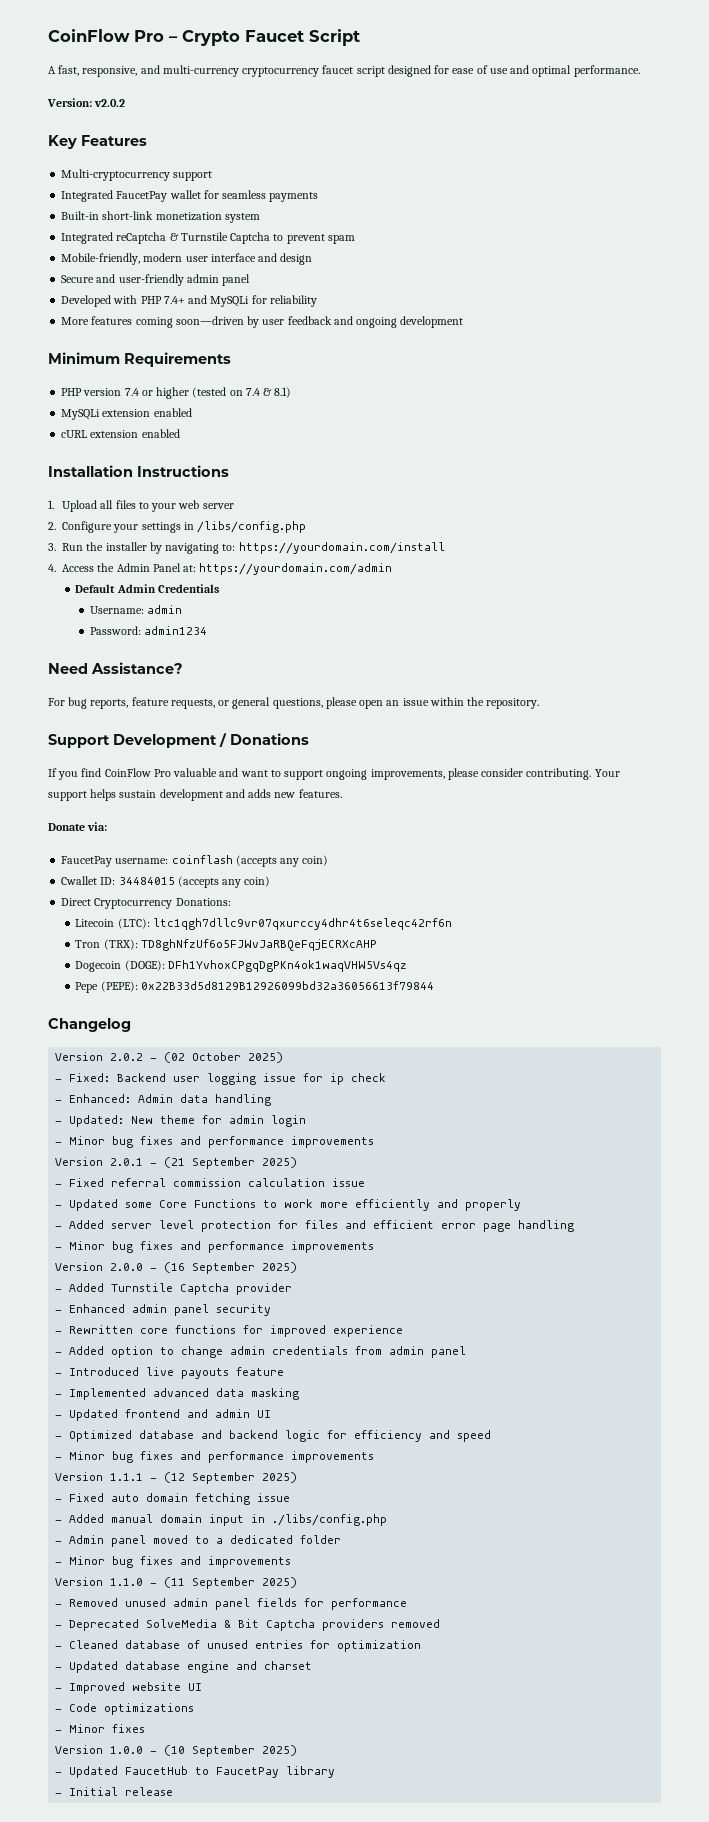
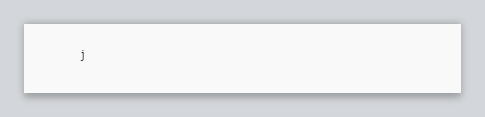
- CoinFlow Pro – Crypto Faucet Script
- A fast, responsive, and multi-currency cryptocurrency faucet script designed for ease of use and optimal performance.
- Version: v2.0.2
- Key Features
- Multi-cryptocurrency support
- Integrated FaucetPay wallet for seamless payments
- Built-in short-link monetization system
- Integrated reCaptcha & Turnstile Captcha to prevent spam
- Mobile-friendly, modern user interface and design
- Secure and user-friendly admin panel
- Developed with PHP 7.4+ and MySQLi for reliability
- More features coming soon—driven by user feedback and ongoing development
- Minimum Requirements
- PHP version 7.4 or higher (tested on 7.4 & 8.1)
- MySQLi extension enabled
- cURL extension enabled
- Installation Instructions
- 1. Upload all files to your web server
- 2. Configure your settings in /libs/config.php
- 3. Run the installer by navigating to: https://yourdomain.com/install
- 4. Access the Admin Panel at: https://yourdomain.com/admin
- Default Admin Credentials
- Username: admin
- Password: admin1234
- Need Assistance?
- For bug reports, feature requests, or general questions, please open an issue within the repository.
- Support Development / Donations
- If you find CoinFlow Pro valuable and want to support ongoing improvements, please consider contributing. Your support helps sustain development and adds new features.
- Donate via:
- FaucetPay username: coinflash (accepts any coin)
- Cwallet ID: 34484015 (accepts any coin)
- Direct Cryptocurrency Donations:
- Litecoin (LTC): ltc1qgh7dllc9vr07qxurccy4dhr4t6seleqc42rf6n
- Tron (TRX): TD8ghNfzUf6o5FJWvJaRBQeFqjECRXcAHP
- Dogecoin (DOGE): DFh1YvhoxCPgqDgPKn4ok1waqVHW5Vs4qz
- Pepe (PEPE): 0x22B33d5d8129B12926099bd32a36056613f79844
- Changelog
- Version 2.0.2 - (02 October 2025)
- - Fixed: Backend user logging issue for ip check
- - Enhanced: Admin data handling
- - Updated: New theme for admin login
- - Minor bug fixes and performance improvements
- Version 2.0.1 - (21 September 2025)
- - Fixed referral commission calculation issue
- - Updated some Core Functions to work more efficiently and properly
- - Added server level protection for files and efficient error page handling
- - Minor bug fixes and performance improvements
- Version 2.0.0 - (16 September 2025)
- - Added Turnstile Captcha provider
- - Enhanced admin panel security
- - Rewritten core functions for improved experience
- - Added option to change admin credentials from admin panel
- - Introduced live payouts feature
- - Implemented advanced data masking
- - Updated frontend and admin UI
- - Optimized database and backend logic for efficiency and speed
- - Minor bug fixes and performance improvements
- Version 1.1.1 - (12 September 2025)
- - Fixed auto domain fetching issue
- - Added manual domain input in ./libs/config.php
- - Admin panel moved to a dedicated folder
- - Minor bug fixes and improvements
- Version 1.1.0 - (11 September 2025)
- - Removed unused admin panel fields for performance
- - Deprecated SolveMedia & Bit Captcha providers removed
- - Cleaned database of unused entries for optimization
- - Updated database engine and charset
- - Improved website UI
- - Code optimizations
- - Minor fixes
- Version 1.0.0 - (10 September 2025)
- - Updated FaucetHub to FaucetPay library
- - Initial release
+ j

